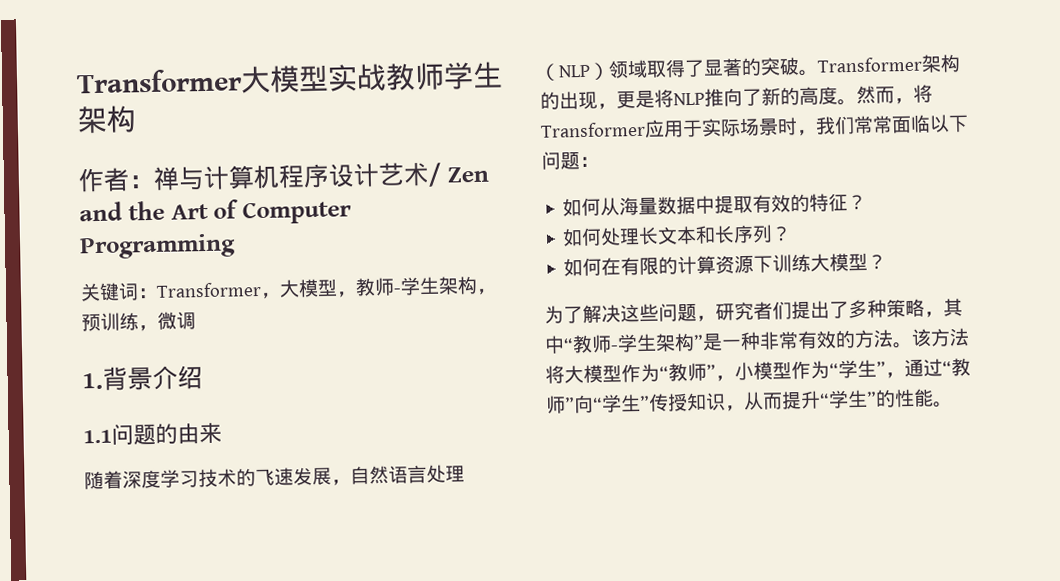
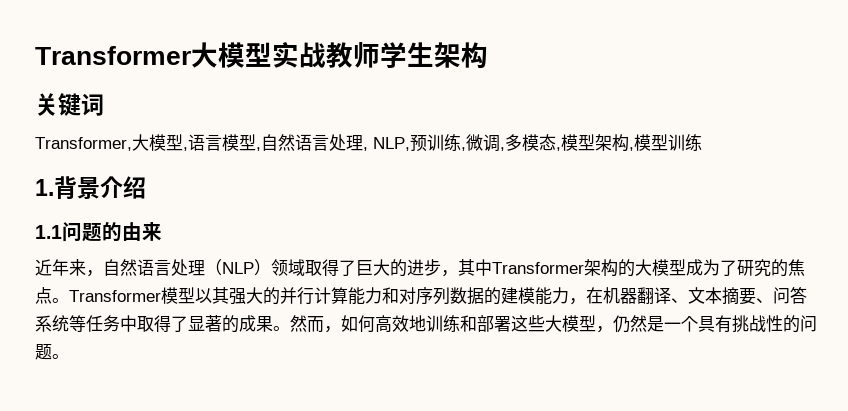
- 作者：禅与计算机程序设计艺术/ Zen and the Art of Computer Programming
- 关键词：Transformer，大模型，教师-学生架构，预训练，微调
+ 关键词
+ Transformer,大模型,语言模型,自然语言处理, NLP,预训练,微调,多模态,模型架构,模型训练
- 随着深度学习技术的飞速发展，自然语言处理（NLP）领域取得了显著的突破。Transformer架构的出现，更是将NLP推向了新的高度。然而，将Transformer应用于实际场景时，我们常常面临以下问题：
- 如何从海量数据中提取有效的特征？
- 如何处理长文本和长序列？
- 如何在有限的计算资源下训练大模型？
- 为了解决这些问题，研究者们提出了多种策略，其中“教师-学生架构”是一种非常有效的方法。该方法将大模型作为“教师”，小模型作为“学生”，通过“教师”向“学生”传授知识，从而提升“学生”的性能。
+ 近年来，自然语言处理（NLP）领域取得了巨大的进步，其中Transformer架构的大模型成为了研究的焦点。Transformer模型以其强大的并行计算能力和对序列数据的建模能力，在机器翻译、文本摘要、问答系统等任务中取得了显著的成果。然而，如何高效地训练和部署这些大模型，仍然是一个具有挑战性的问题。

